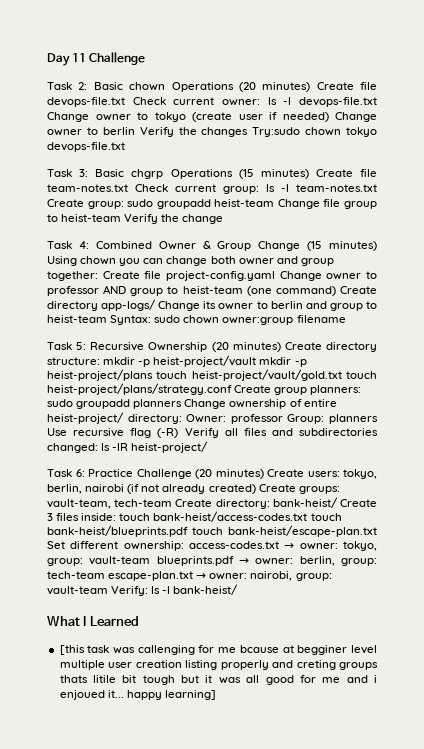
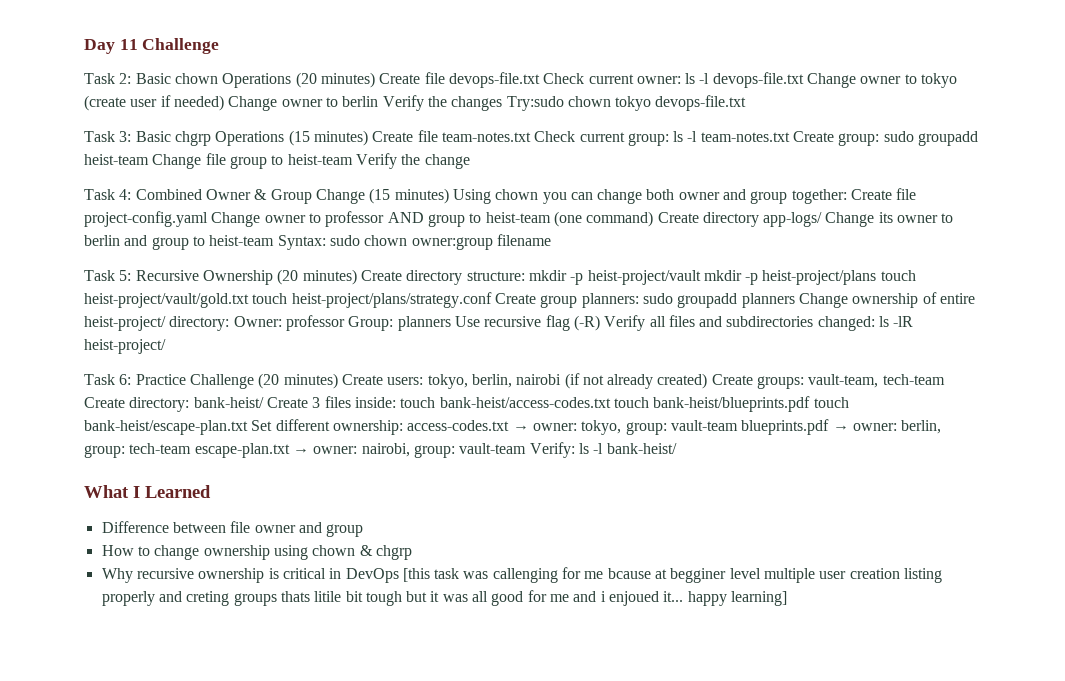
- [this task was callenging for me bcause at begginer level multiple user creation listing properly and creting groups thats litile bit tough but it was all good for me and i enjoued it... happy learning]
+ Difference between file owner and group
+ How to change ownership using chown & chgrp
+ Why recursive ownership is critical in DevOps [this task was callenging for me bcause at begginer level multiple user creation listing properly and creting groups thats litile bit tough but it was all good for me and i enjoued it... happy learning]

